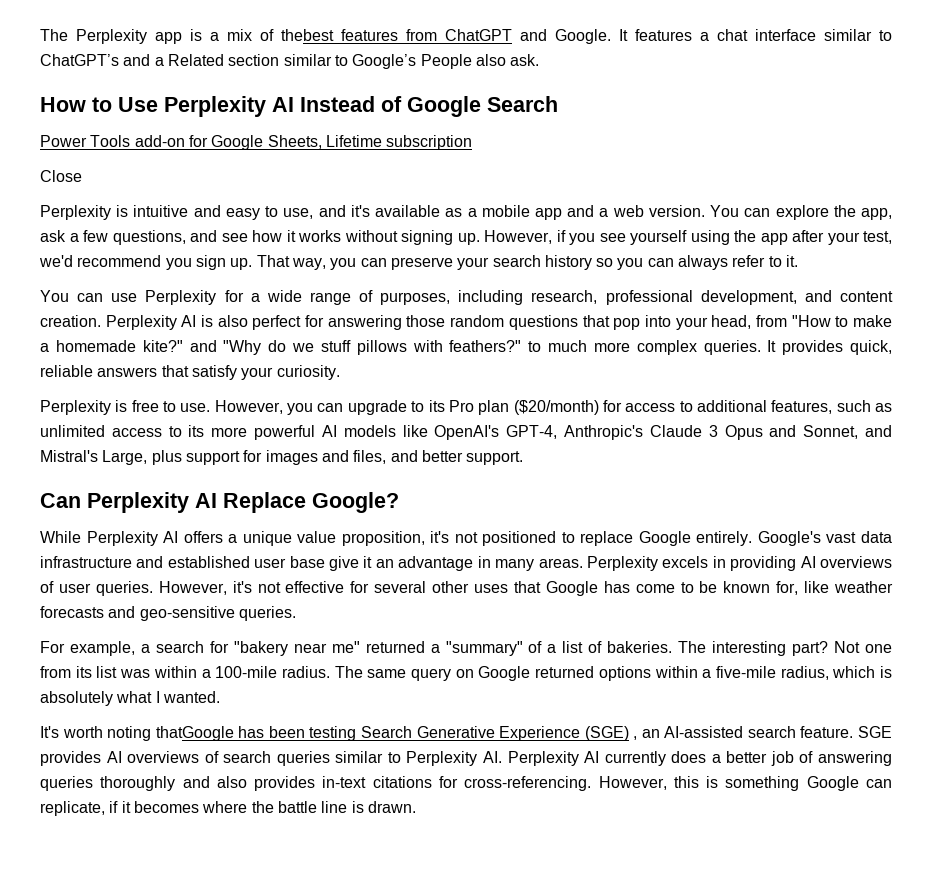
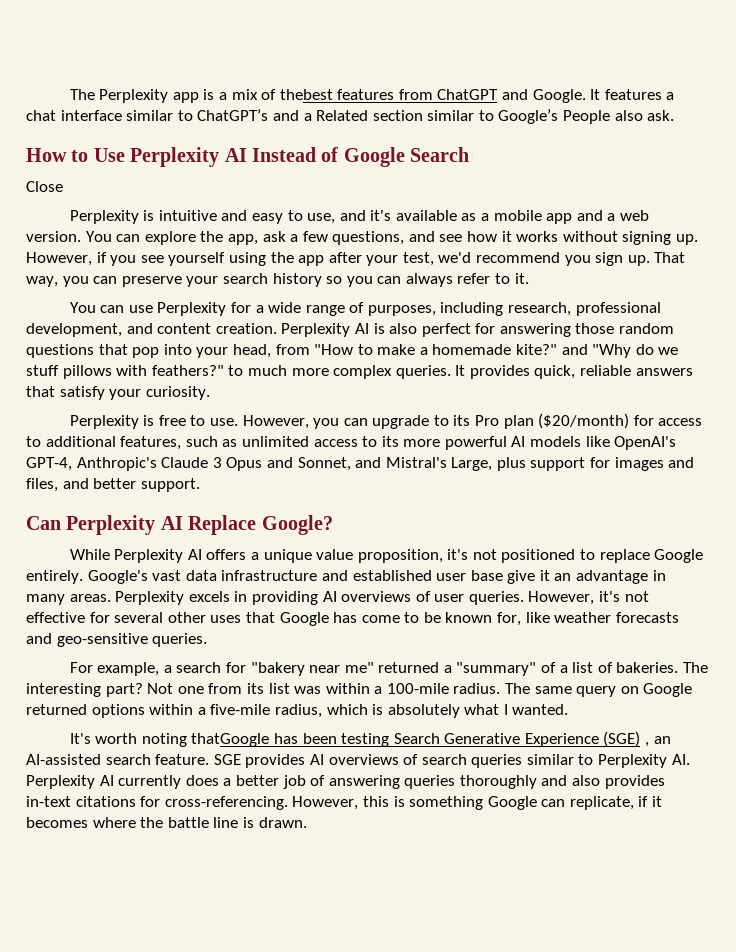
- Power Tools add-on for Google Sheets, Lifetime subscription

